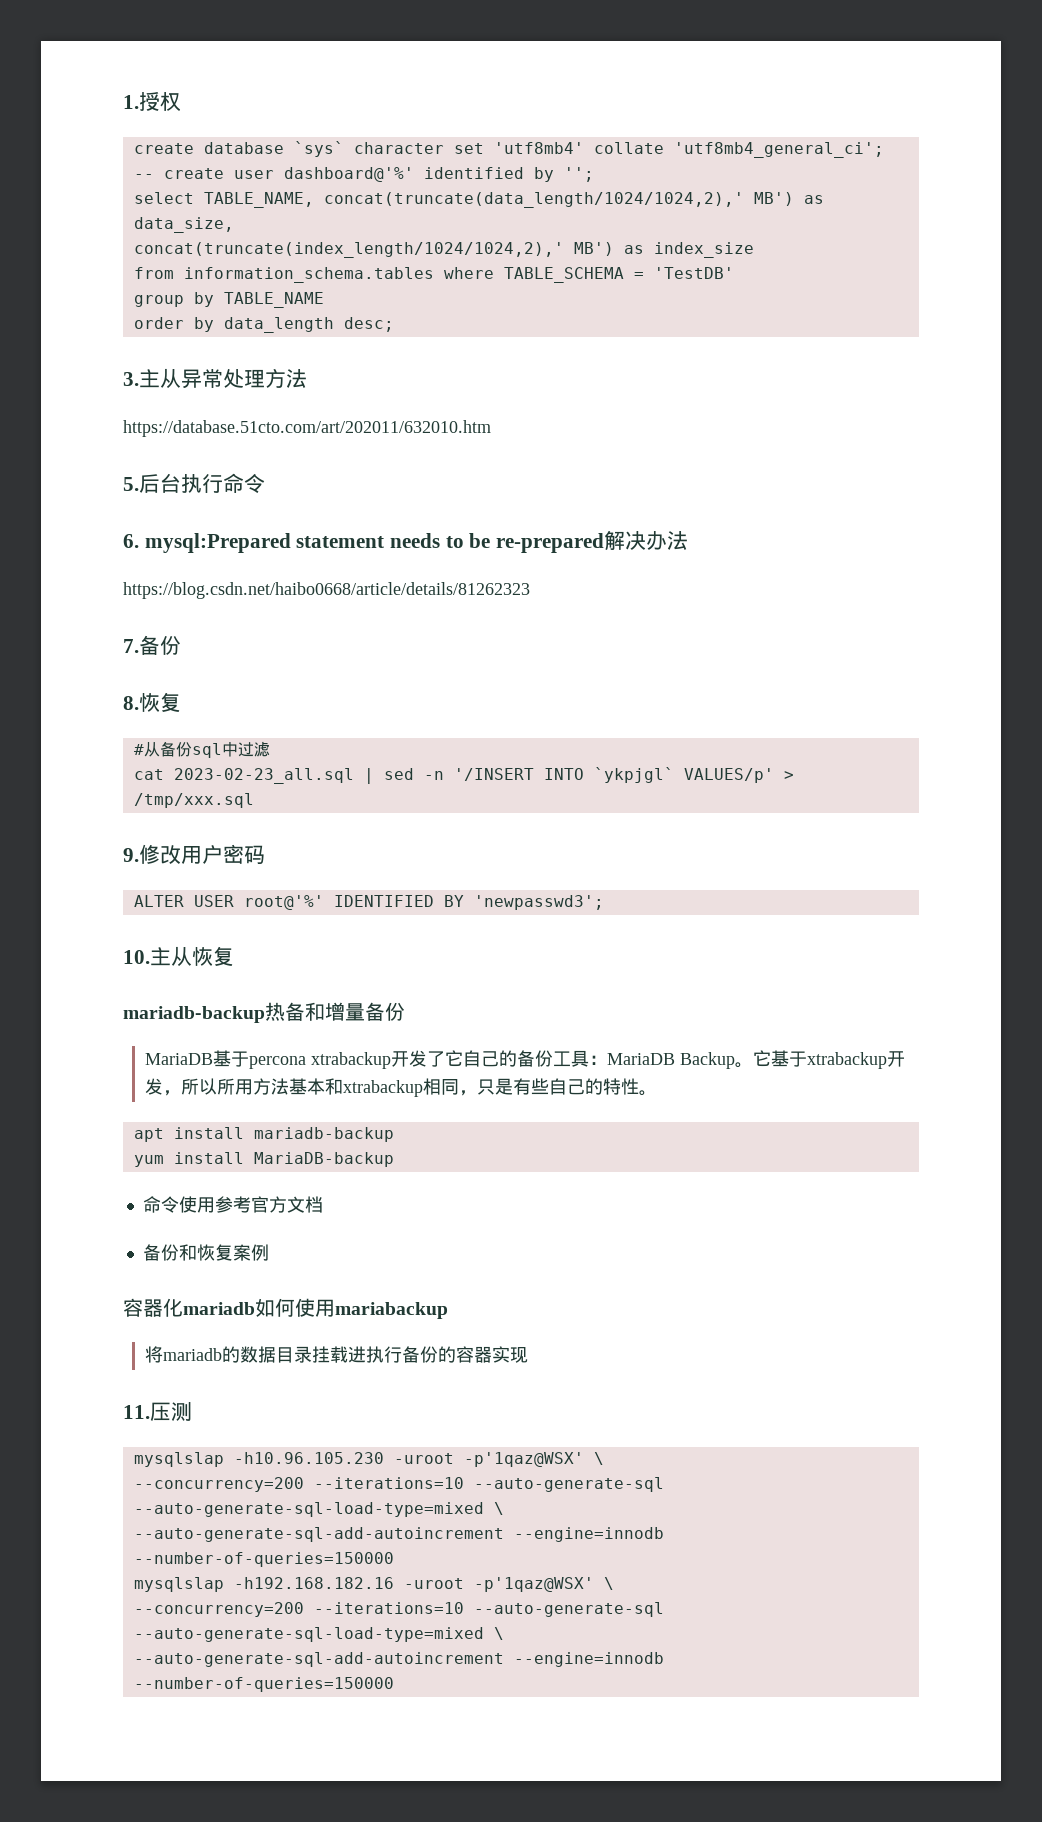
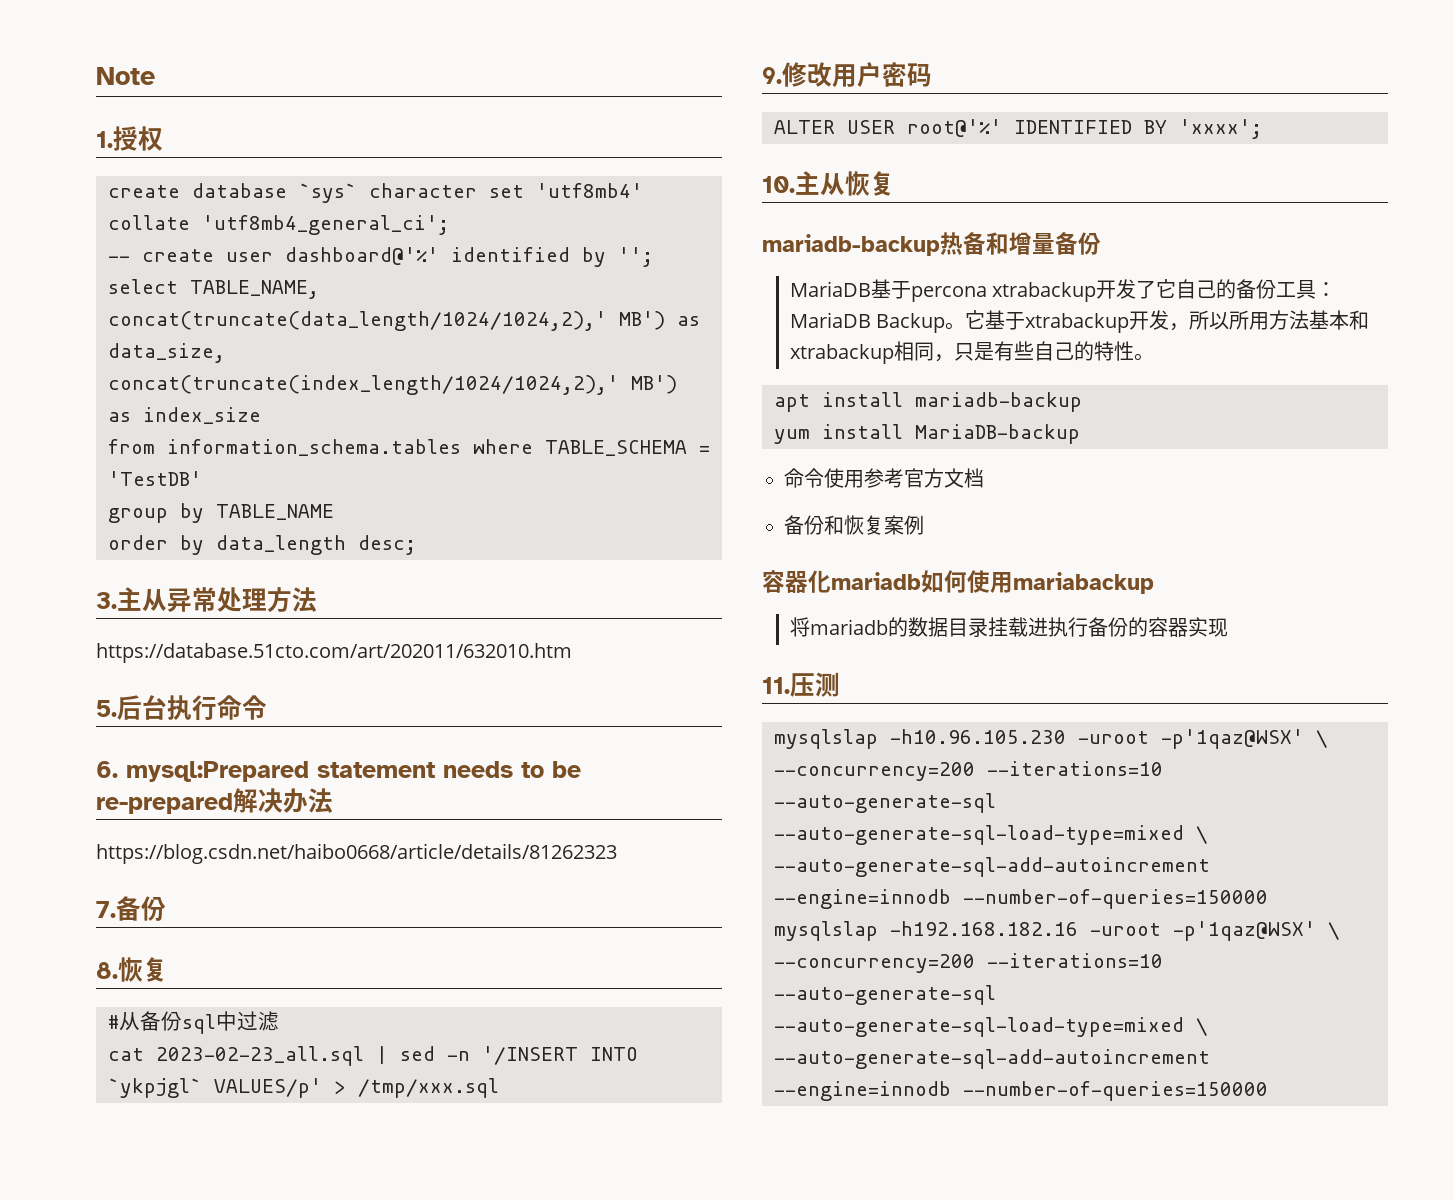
+ Note
- ALTER USER root@'%' IDENTIFIED BY 'newpasswd3';
+ ALTER USER root@'%' IDENTIFIED BY 'xxxx';

